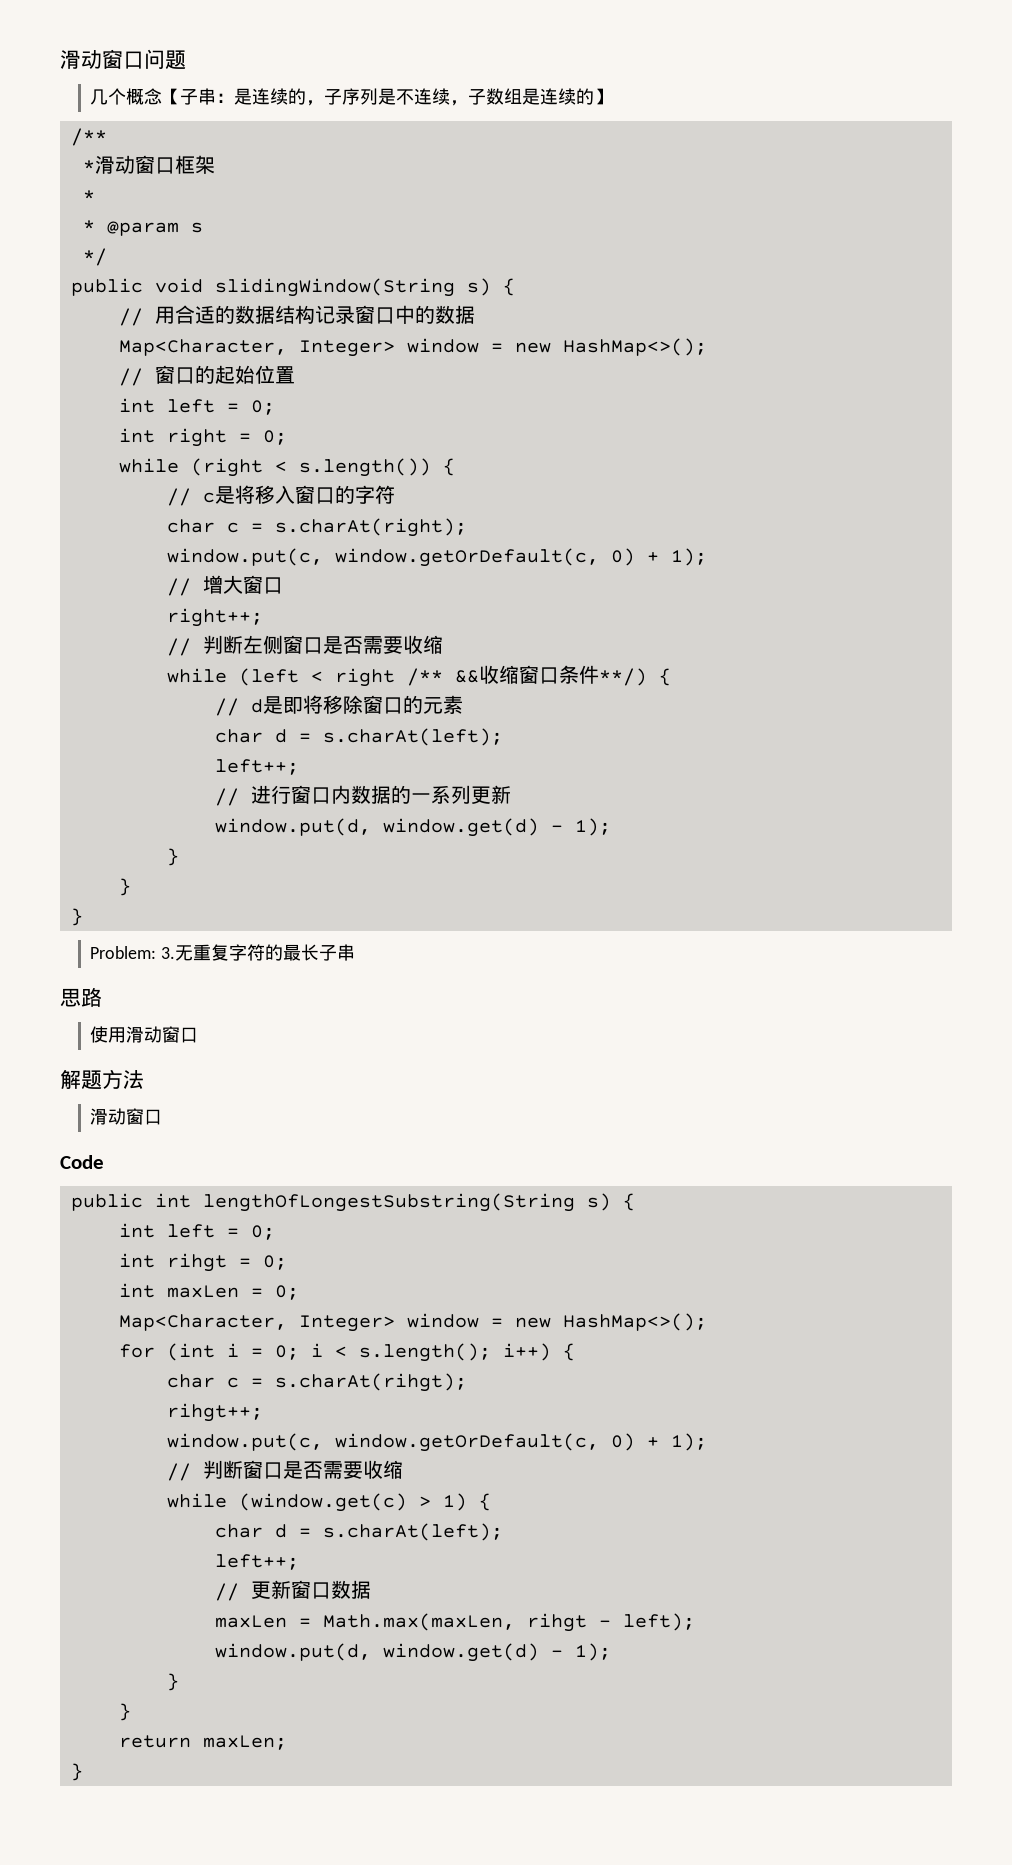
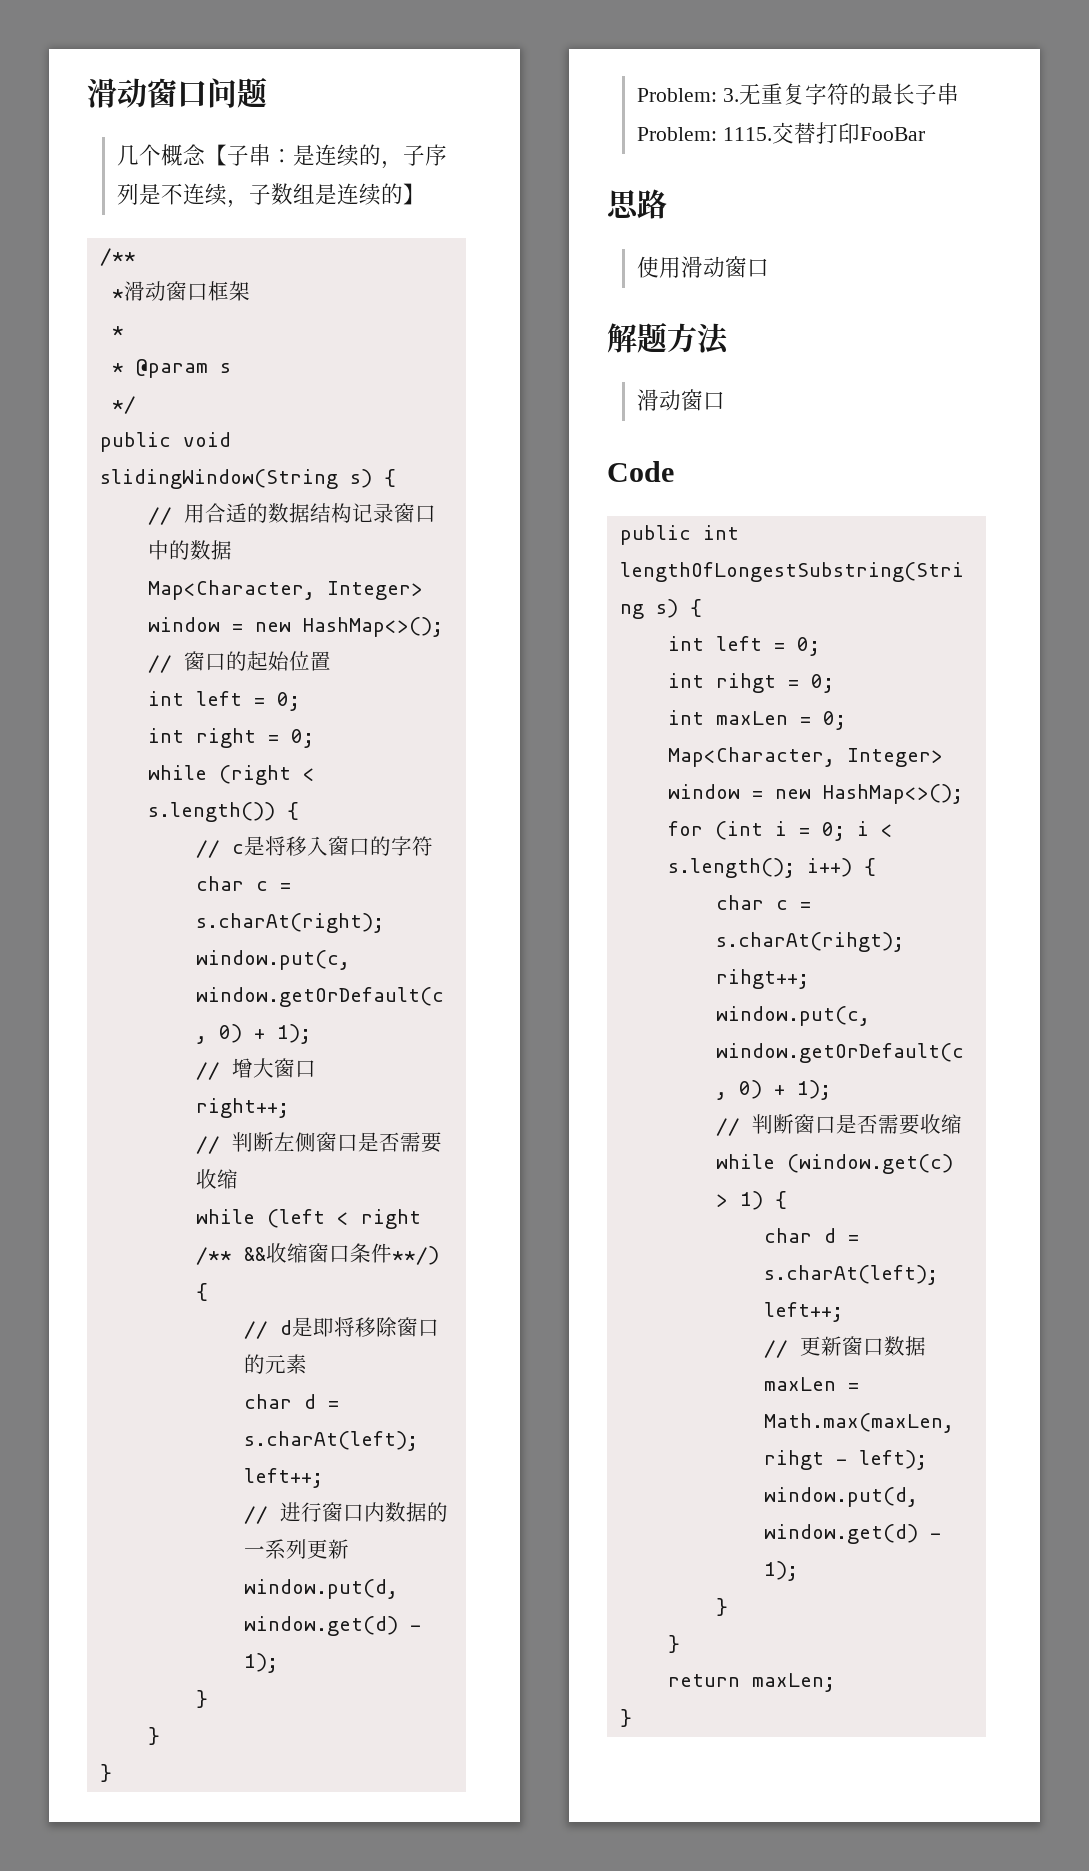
- Problem: 3.无重复字符的最长子串
+ Problem: 3.无重复字符的最长子串Problem: 1115.交替打印FooBar

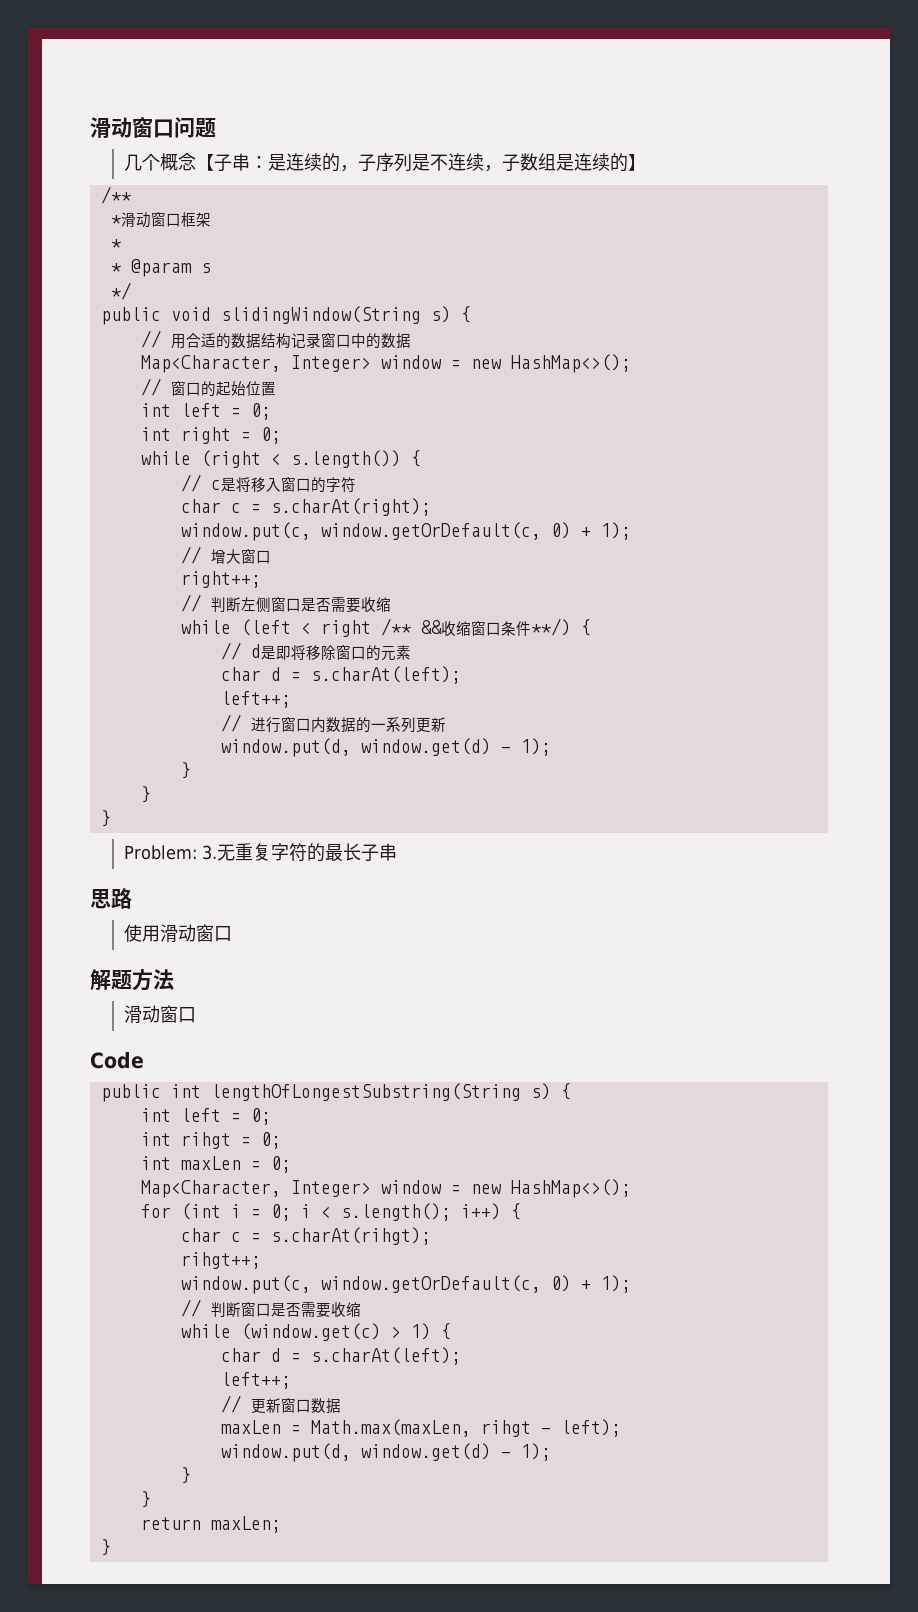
- Problem: 3.无重复字符的最长子串Problem: 1115.交替打印FooBar
+ Problem: 3.无重复字符的最长子串

